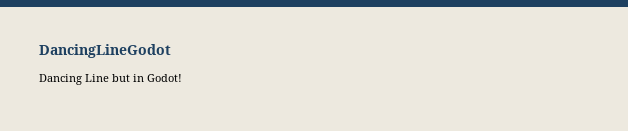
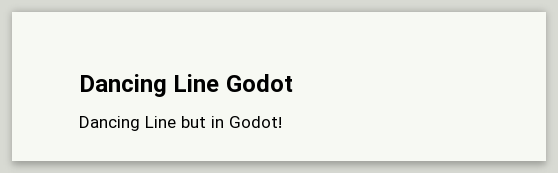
- DancingLineGodot
+ Dancing Line Godot

